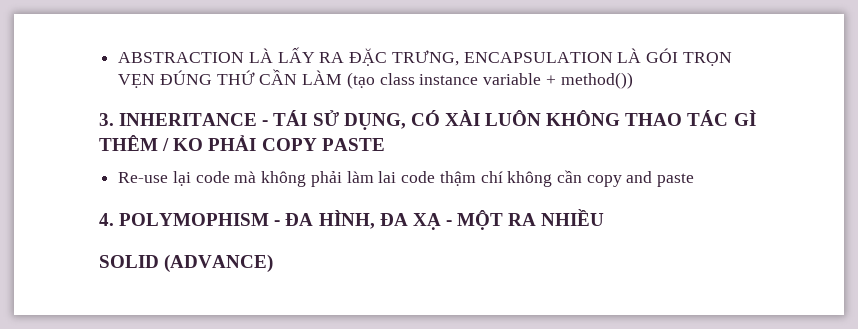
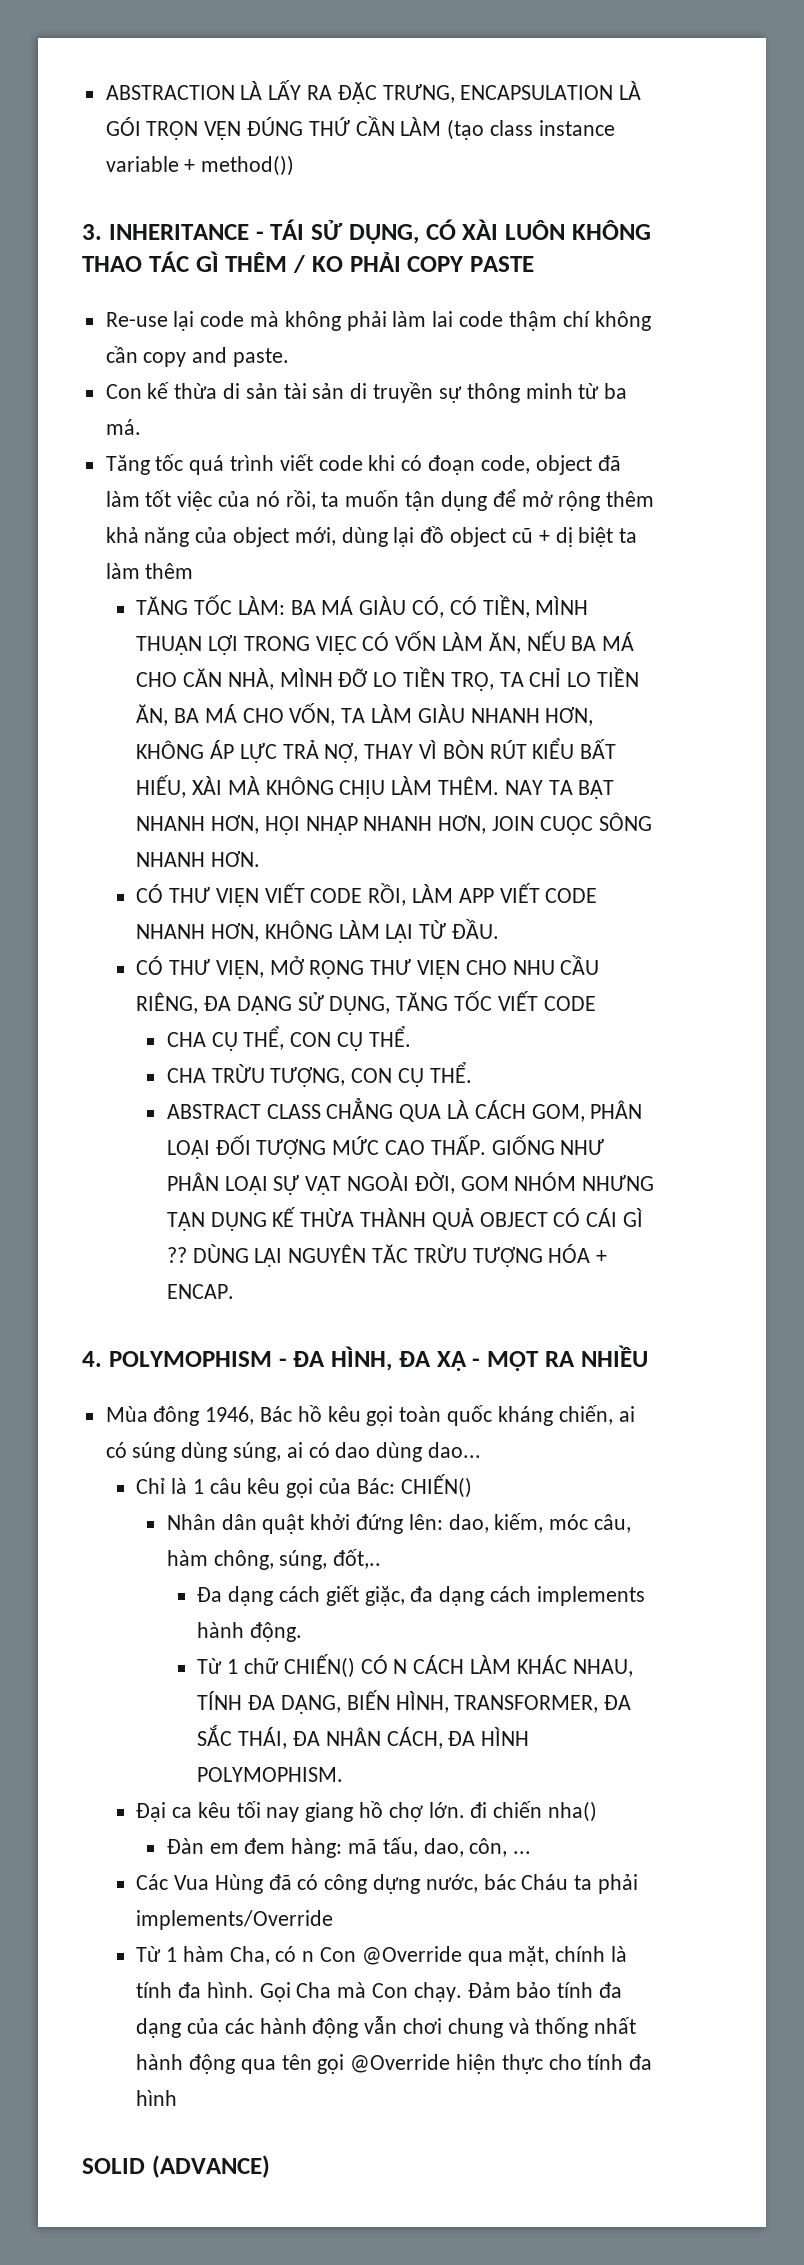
- Re-use lại code mà không phải làm lai code thậm chí không cần copy and paste
+ Re-use lại code mà không phải làm lai code thậm chí không cần copy and paste.
+ Con kế thừa di sản tài sản di truyền sự thông minh từ ba má.
+ Tăng tốc quá trình viết code khi có đoạn code, object đã làm tốt việc của nó rồi, ta muốn tận dụng để mở rộng thêm khả năng của object mới, dùng lại đồ object cũ + dị biệt ta làm thêm
+ TĂNG TỐC LÀM: BA MÁ GIÀU CÓ, CÓ TIỀN, MÌNH THUẬN LỢI TRONG VIỆC CÓ VỐN LÀM ĂN, NẾU BA MÁ CHO CĂN NHÀ, MÌNH ĐỠ LO TIỀN TRỌ, TA CHỈ LO TIỀN ĂN, BA MÁ CHO VỐN, TA LÀM GIÀU NHANH HƠN, KHÔNG ÁP LỰC TRẢ NỢ, THAY VÌ BÒN RÚT KIỂU BẤT HIẾU, XÀI MÀ KHÔNG CHỊU LÀM THÊM. NAY TA BẬT NHANH HƠN, HỘI NHẬP NHANH HƠN, JOIN CUỘC SÔNG NHANH HƠN.
+ CÓ THƯ VIỆN VIẾT CODE RỒI, LÀM APP VIẾT CODE NHANH HƠN, KHÔNG LÀM LẠI TỪ ĐẦU.
+ CÓ THƯ VIỆN, MỞ RỘNG THƯ VIỆN CHO NHU CẦU RIÊNG, ĐA DẠNG SỬ DỤNG, TĂNG TỐC VIẾT CODE
+ CHA CỤ THỂ, CON CỤ THỂ.
+ CHA TRỪU TƯỢNG, CON CỤ THỂ.
+ ABSTRACT CLASS CHẲNG QUA LÀ CÁCH GOM, PHÂN LOẠI ĐỐI TƯỢNG MỨC CAO THẤP. GIỐNG NHƯ PHÂN LOẠI SỰ VẬT NGOÀI ĐỜI, GOM NHÓM NHƯNG TẬN DỤNG KẾ THỪA THÀNH QUẢ OBJECT CÓ CÁI GÌ ?? DÙNG LẠI NGUYÊN TĂC TRỪU TƯỢNG HÓA + ENCAP.
+ Mùa đông 1946, Bác hồ kêu gọi toàn quốc kháng chiến, ai có súng dùng súng, ai có dao dùng dao...
+ Chỉ là 1 câu kêu gọi của Bác: CHIẾN()
+ Nhân dân quật khởi đứng lên: dao, kiếm, móc câu, hàm chông, súng, đốt,..
+ Đa dạng cách giết giặc, đa dạng cách implements hành động.
+ Từ 1 chữ CHIẾN() CÓ N CÁCH LÀM KHÁC NHAU, TÍNH ĐA DẠNG, BIẾN HÌNH, TRANSFORMER, ĐA SẮC THÁI, ĐA NHÂN CÁCH, ĐA HÌNH POLYMOPHISM.
+ Đại ca kêu tối nay giang hồ chợ lớn. đi chiến nha()
+ Đàn em đem hàng: mã tấu, dao, côn, ...
+ Các Vua Hùng đã có công dựng nước, bác Cháu ta phải implements/Override
+ Từ 1 hàm Cha, có n Con @Override qua mặt, chính là tính đa hình. Gọi Cha mà Con chạy. Đảm bảo tính đa dạng của các hành động vẫn chơi chung và thống nhất hành động qua tên gọi @Override hiện thực cho tính đa hình

